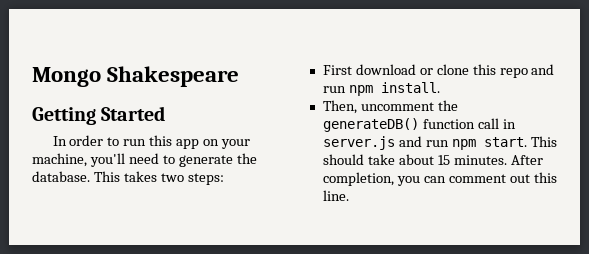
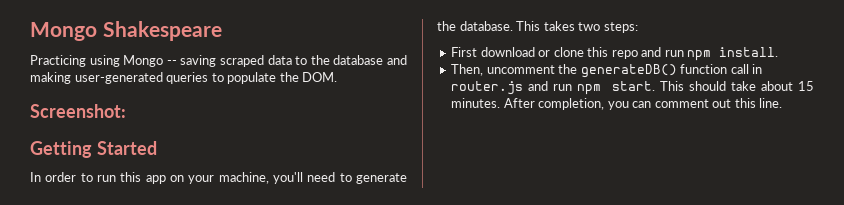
+ Practicing using Mongo -- saving scraped data to the database and making user-generated queries to populate the DOM.
+ Screenshot:
- Then, uncomment the generateDB() function call in server.js and run npm start.
+ Then, uncomment the generateDB() function call in router.js and run npm start.

